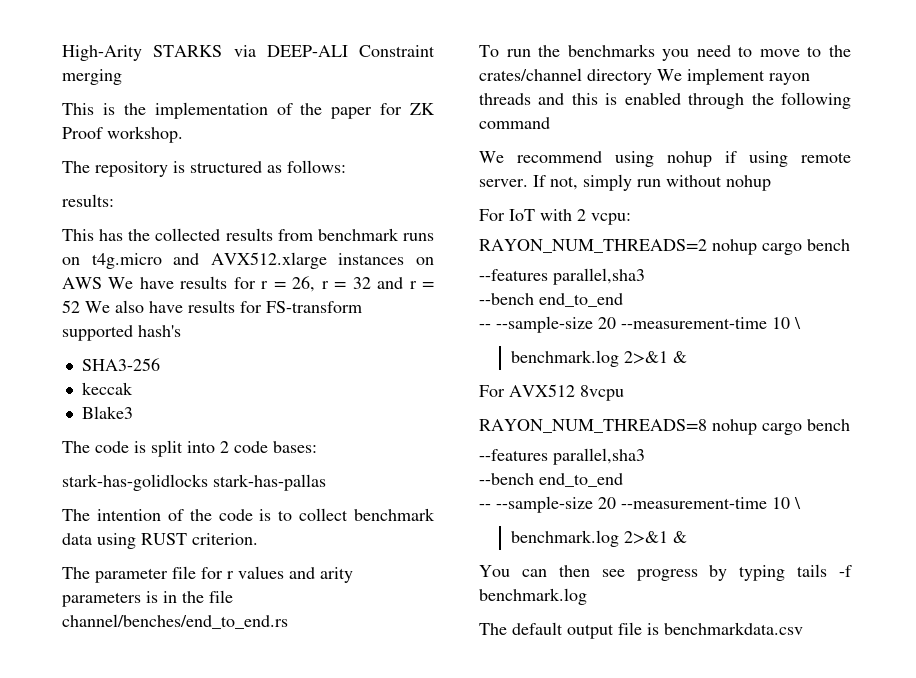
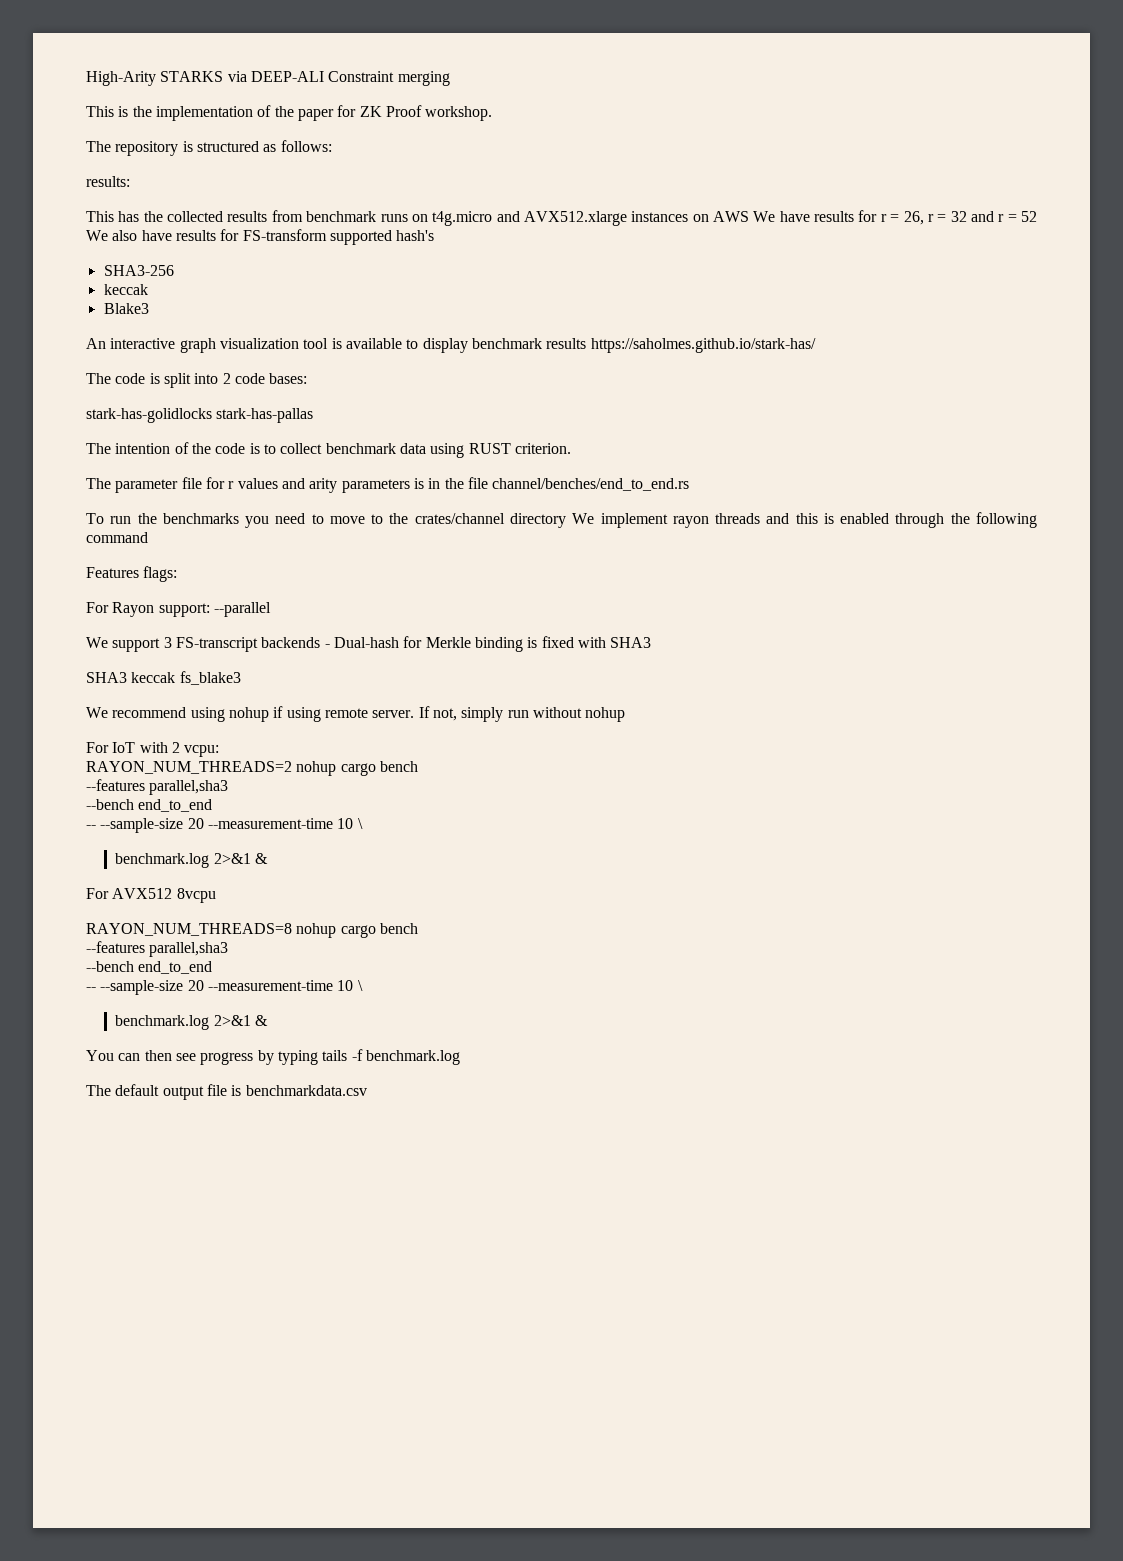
+ An interactive graph visualization tool is available to display benchmark results https://saholmes.github.io/stark-has/
+ Features flags:
+ For Rayon support: --parallel
+ We support 3 FS-transcript backends - Dual-hash for Merkle binding is fixed with SHA3
+ SHA3 keccak fs_blake3

